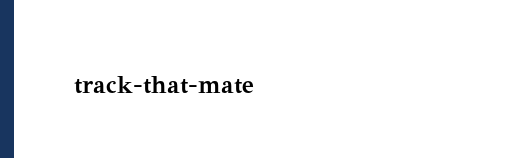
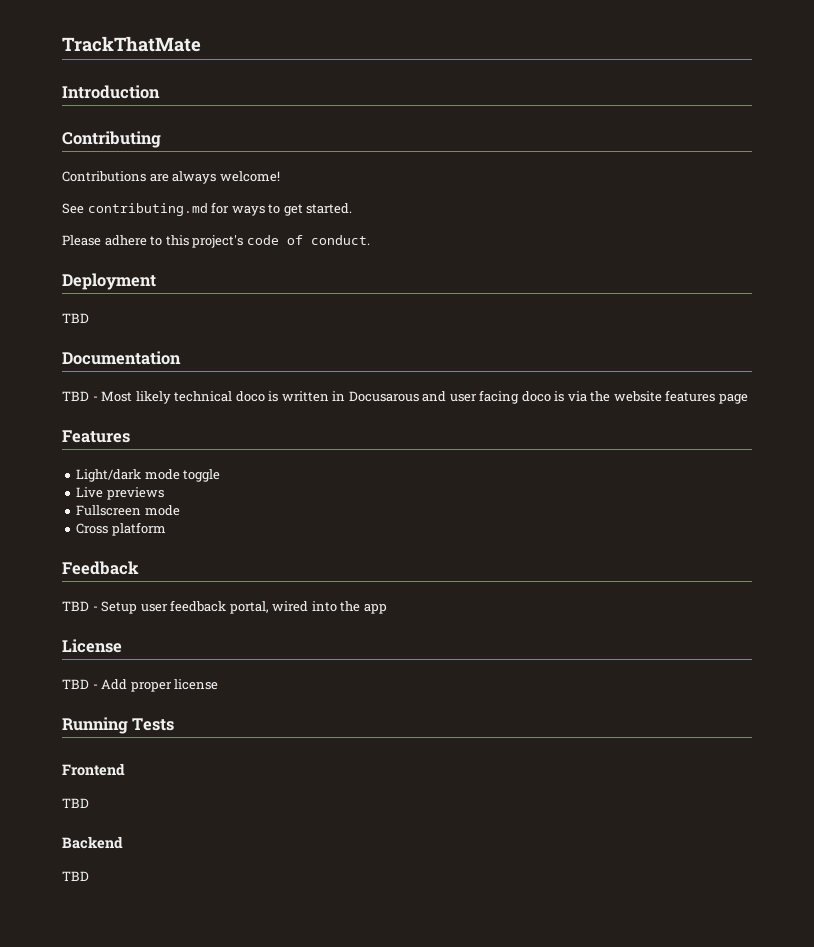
- track-that-mate
+ TrackThatMate
+ Introduction
+ Contributing
+ Contributions are always welcome!
+ See contributing.md for ways to get started.
+ Please adhere to this project's code of conduct.
+ Deployment
+ TBD
+ Documentation
+ TBD - Most likely technical doco is written in Docusarous and user facing doco is via the website features page
+ Features
+ Light/dark mode toggle
+ Live previews
+ Fullscreen mode
+ Cross platform
+ Feedback
+ TBD - Setup user feedback portal, wired into the app
+ License
+ TBD - Add proper license
+ Running Tests
+ Frontend
+ TBD
+ Backend
+ TBD

